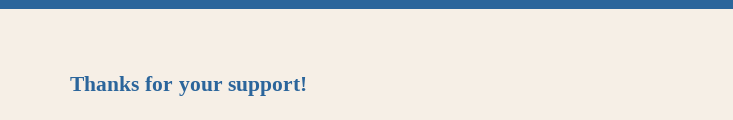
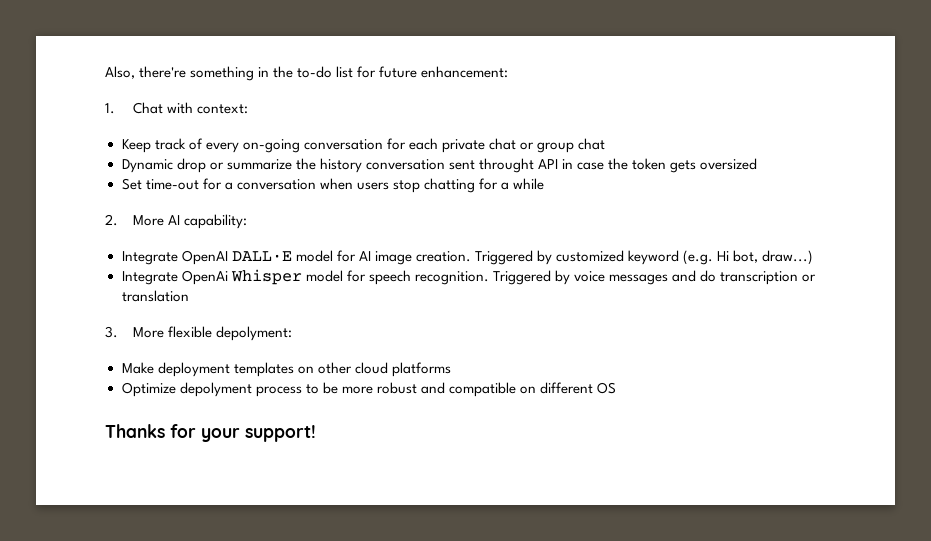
+ Also, there're something in the to-do list for future enhancement:
+ 1. Chat with context:
+ Keep track of every on-going conversation for each private chat or group chat
+ Dynamic drop or summarize the history conversation sent throught API in case the token gets oversized
+ Set time-out for a conversation when users stop chatting for a while
+ 2. More AI capability:
+ Integrate OpenAI DALL·E model for AI image creation. Triggered by customized keyword (e.g. Hi bot, draw...)
+ Integrate OpenAi Whisper model for speech recognition. Triggered by voice messages and do transcription or translation
+ 3. More flexible depolyment:
+ Make deployment templates on other cloud platforms
+ Optimize depolyment process to be more robust and compatible on different OS

